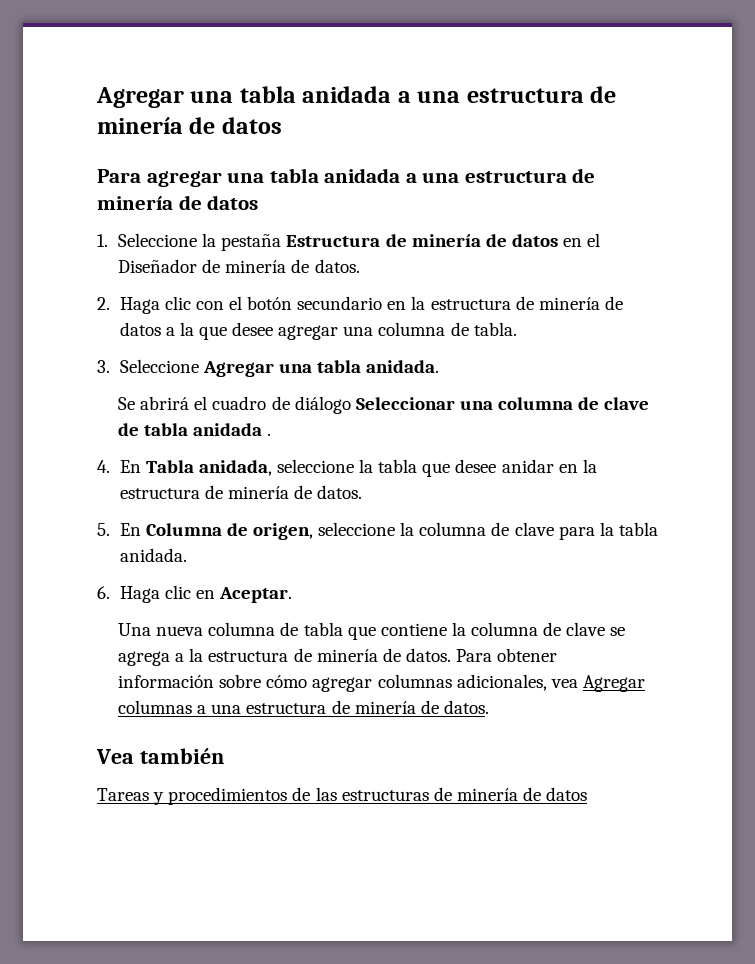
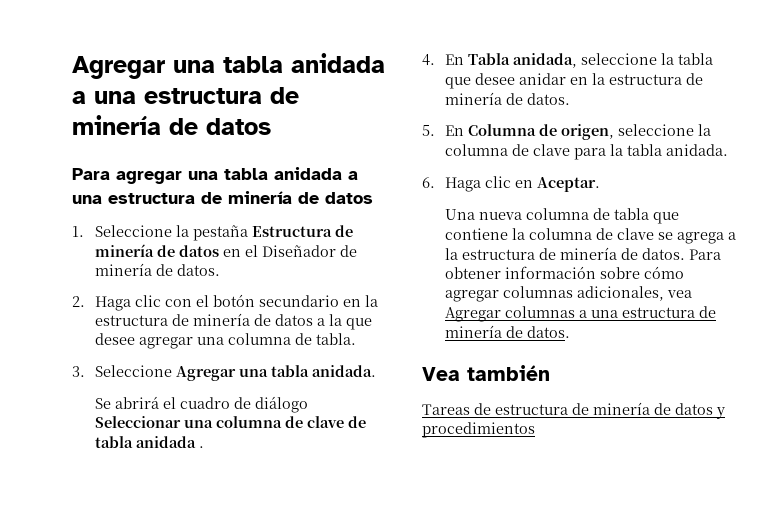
- Tareas y procedimientos de las estructuras de minería de datos
+ Tareas de estructura de minería de datos y procedimientos

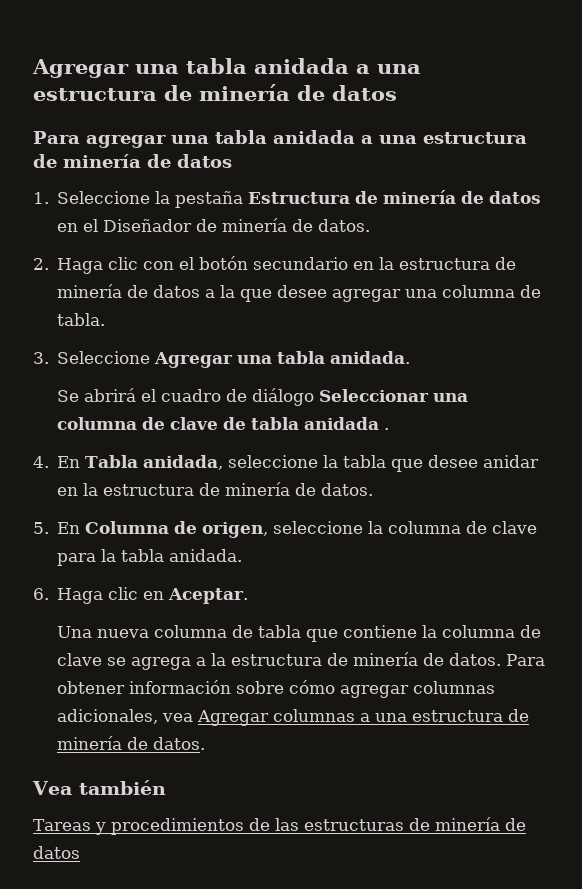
- Tareas de estructura de minería de datos y procedimientos
+ Tareas y procedimientos de las estructuras de minería de datos

